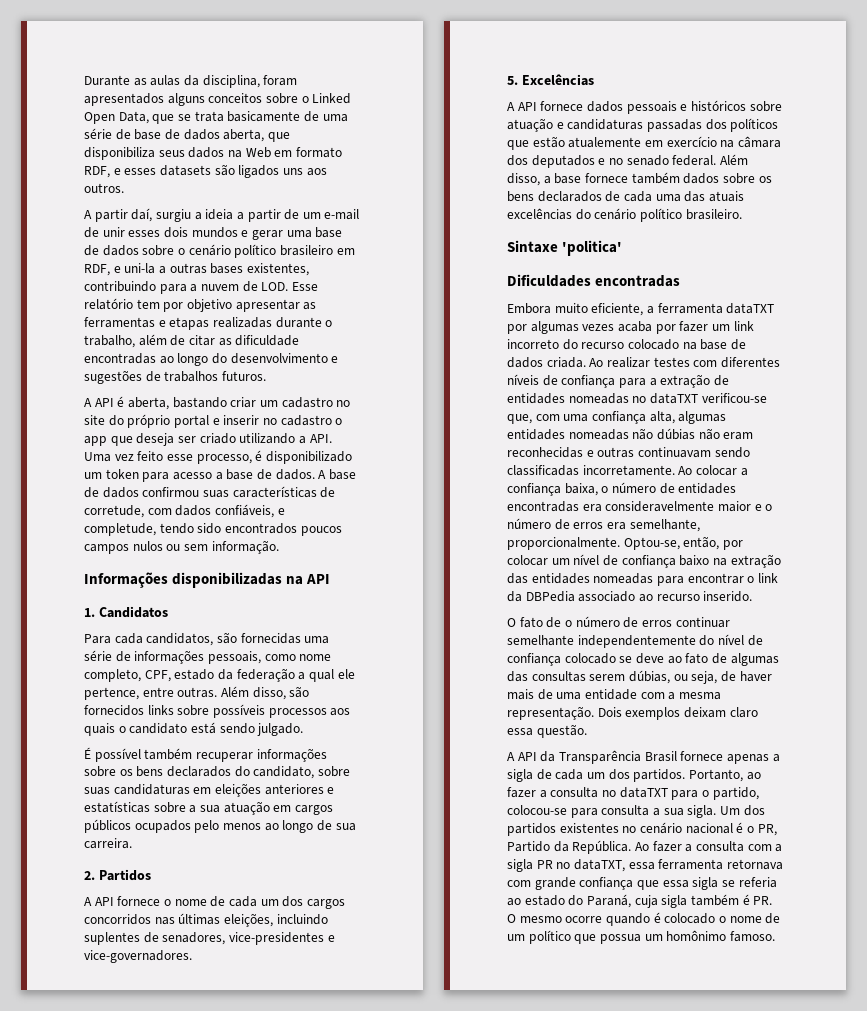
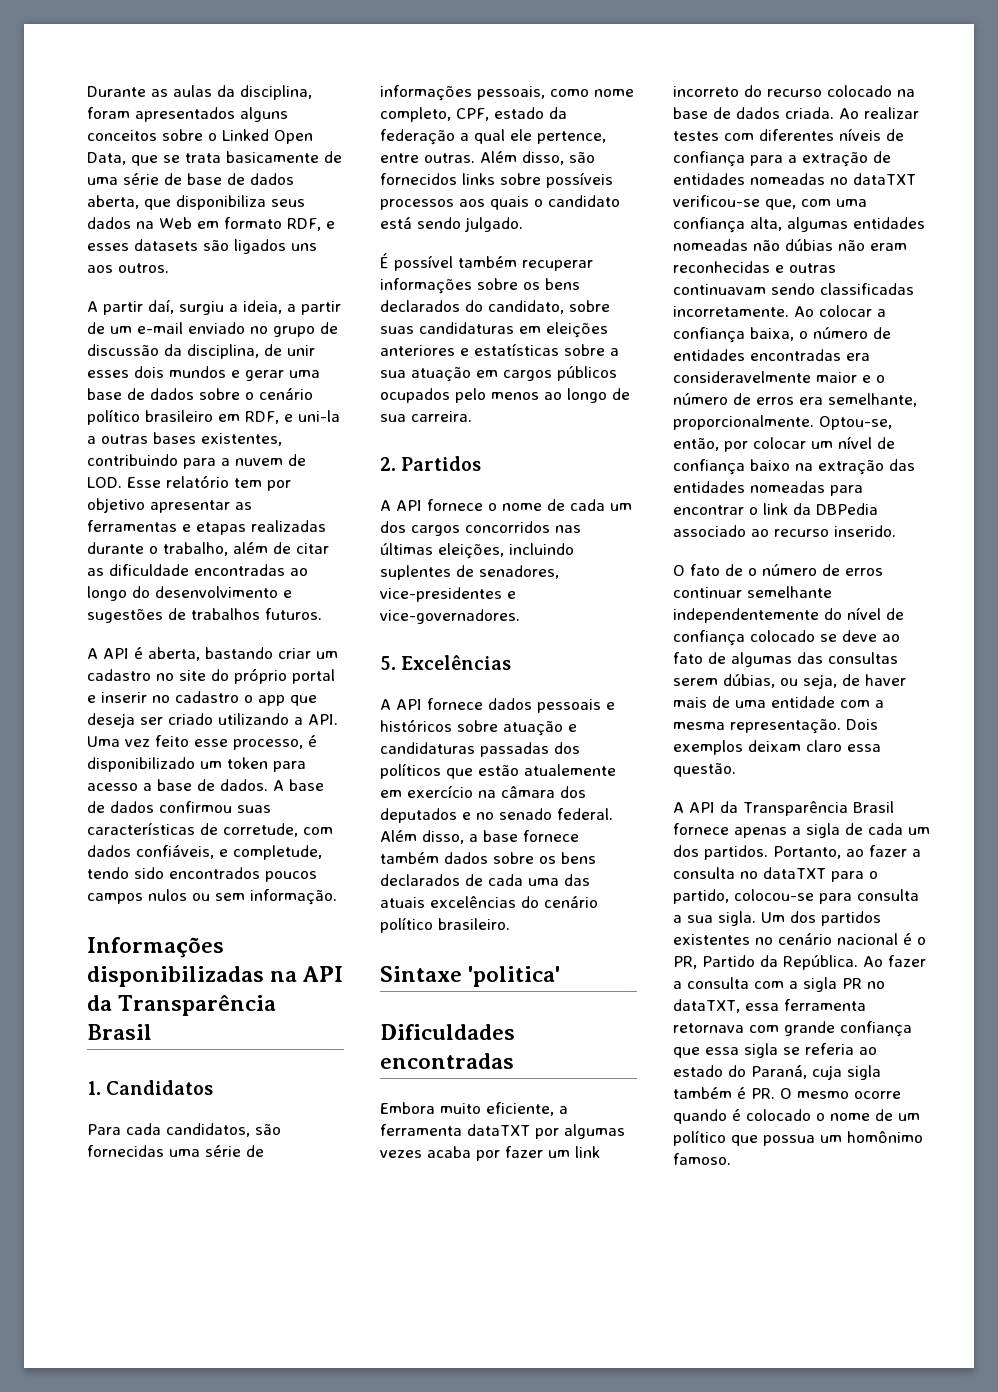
- A partir daí, surgiu a ideia a partir de um e-mail de unir esses dois mundos e gerar uma base de dados sobre o cenário político brasileiro em RDF, e uni-la a outras bases existentes, contribuindo para a nuvem de LOD. Esse relatório tem por objetivo apresentar as ferramentas e etapas realizadas durante o trabalho, além de citar as dificuldade encontradas ao longo do desenvolvimento e sugestões de trabalhos futuros.
+ A partir daí, surgiu a ideia, a partir de um e-mail enviado no grupo de discussão da disciplina, de unir esses dois mundos e gerar uma base de dados sobre o cenário político brasileiro em RDF, e uni-la a outras bases existentes, contribuindo para a nuvem de LOD. Esse relatório tem por objetivo apresentar as ferramentas e etapas realizadas durante o trabalho, além de citar as dificuldade encontradas ao longo do desenvolvimento e sugestões de trabalhos futuros.
- Informações disponibilizadas na API
+ Informações disponibilizadas na API da Transparência Brasil

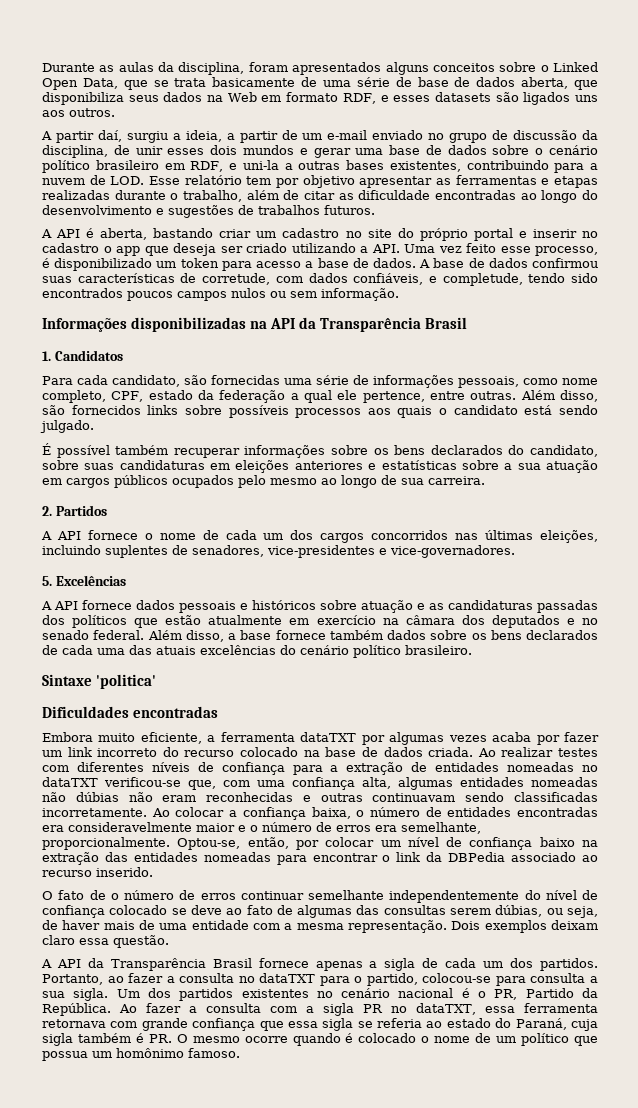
- Para cada candidatos, são fornecidas uma série de informações pessoais, como nome completo, CPF, estado da federação a qual ele pertence, entre outras.
+ Para cada candidato, são fornecidas uma série de informações pessoais, como nome completo, CPF, estado da federação a qual ele pertence, entre outras.
- É possível também recuperar informações sobre os bens declarados do candidato, sobre suas candidaturas em eleições anteriores e estatísticas sobre a sua atuação em cargos públicos ocupados pelo menos ao longo de sua carreira.
+ É possível também recuperar informações sobre os bens declarados do candidato, sobre suas candidaturas em eleições anteriores e estatísticas sobre a sua atuação em cargos públicos ocupados pelo mesmo ao longo de sua carreira.
- A API fornece dados pessoais e históricos sobre atuação e candidaturas passadas dos políticos que estão atualemente em exercício na câmara dos deputados e no senado federal.
+ A API fornece dados pessoais e históricos sobre atuação e as candidaturas passadas dos políticos que estão atualmente em exercício na câmara dos deputados e no senado federal.

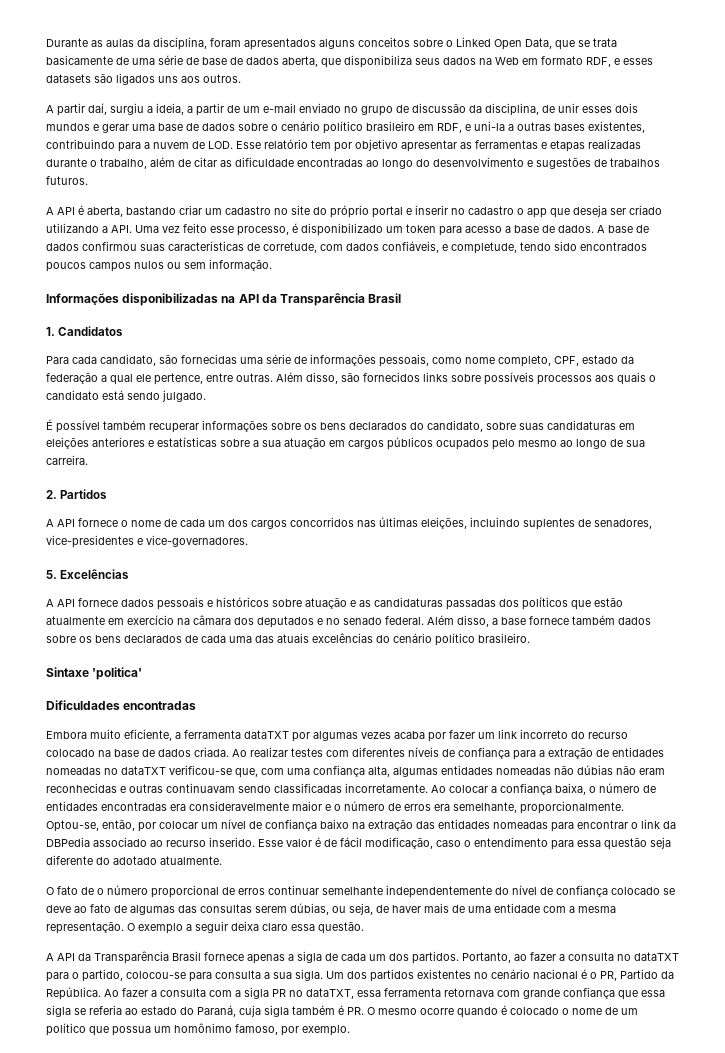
+ Esse valor é de fácil modificação, caso o entendimento para essa questão seja diferente do adotado atualmente.
- O fato de o número de erros continuar semelhante independentemente do nível de confiança colocado se deve ao fato de algumas das consultas serem dúbias, ou seja, de haver mais de uma entidade com a mesma representação.
+ O fato de o número proporcional de erros continuar semelhante independentemente do nível de confiança colocado se deve ao fato de algumas das consultas serem dúbias, ou seja, de haver mais de uma entidade com a mesma representação.
- Dois exemplos deixam claro essa questão.
+ O exemplo a seguir deixa claro essa questão.
- Ao fazer a consulta com a sigla PR no dataTXT, essa ferramenta retornava com grande confiança que essa sigla se referia ao estado do Paraná, cuja sigla também é PR. O mesmo ocorre quando é colocado o nome de um político que possua um homônimo famoso.
+ Ao fazer a consulta com a sigla PR no dataTXT, essa ferramenta retornava com grande confiança que essa sigla se referia ao estado do Paraná, cuja sigla também é PR. O mesmo ocorre quando é colocado o nome de um político que possua um homônimo famoso, por exemplo.

